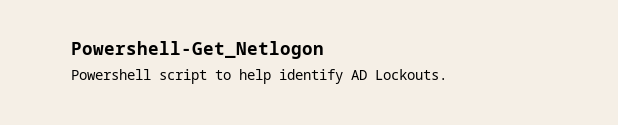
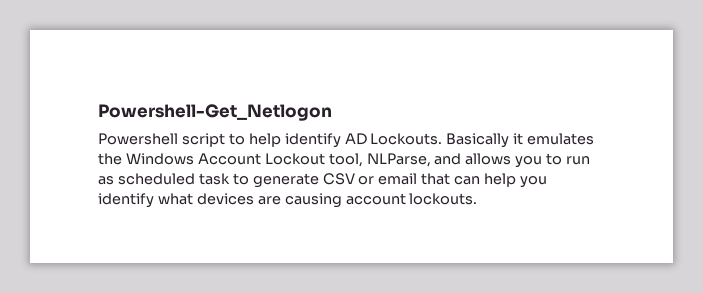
+ Basically it emulates the Windows Account Lockout tool, NLParse, and allows you to run as scheduled task to generate CSV or email that can help you identify what devices are causing account lockouts.

